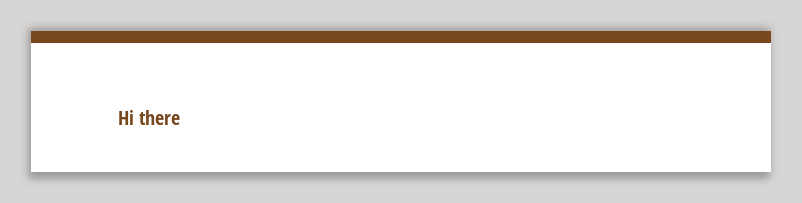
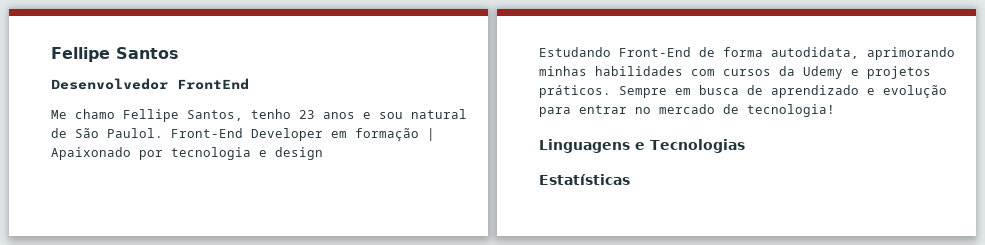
- Hi there
+ Fellipe Santos
+ Desenvolvedor FrontEnd
+ Me chamo Fellipe Santos, tenho 23 anos e sou natural de São Paulol. Front-End Developer em formação | Apaixonado por tecnologia e design
+ Estudando Front-End de forma autodidata, aprimorando minhas habilidades com cursos da Udemy e projetos práticos. Sempre em busca de aprendizado e evolução para entrar no mercado de tecnologia!
+ Linguagens e Tecnologias
+ Estatísticas

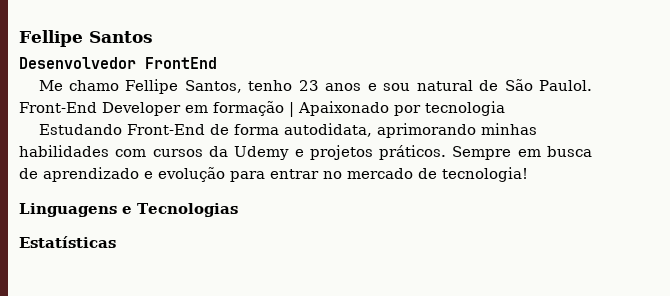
- Front-End Developer em formação | Apaixonado por tecnologia e design
+ Front-End Developer em formação | Apaixonado por tecnologia

